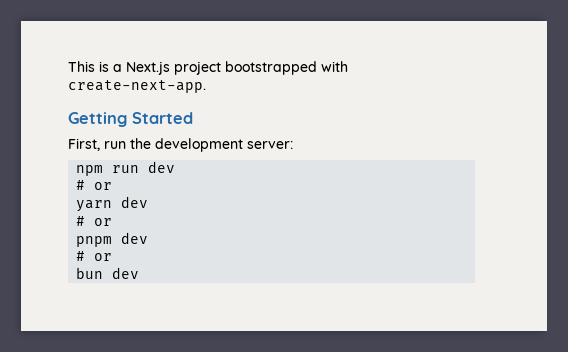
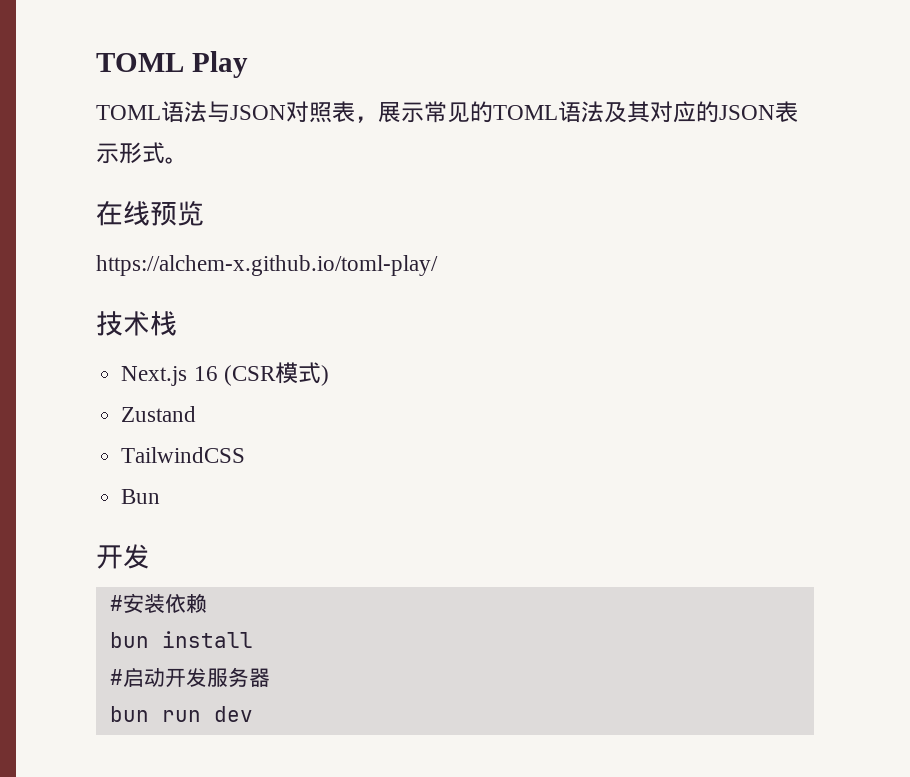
- This is a Next.js project bootstrapped with create-next-app.
- Getting Started
- First, run the development server:
- npm run dev
- # or
- yarn dev
- # or
- pnpm dev
- # or
- bun dev
+ TOML Play
+ TOML语法与JSON对照表，展示常见的TOML语法及其对应的JSON表示形式。
+ 在线预览
+ https://alchem-x.github.io/toml-play/
+ 技术栈
+ Next.js 16 (CSR模式)
+ Zustand
+ TailwindCSS
+ Bun
+ 开发
+ #安装依赖
+ bun install
+ #启动开发服务器
+ bun run dev

